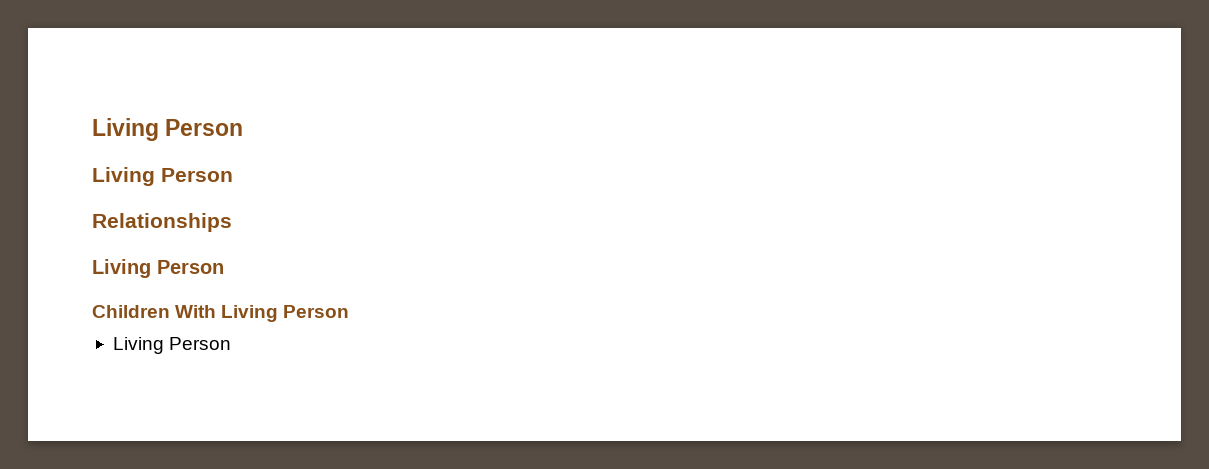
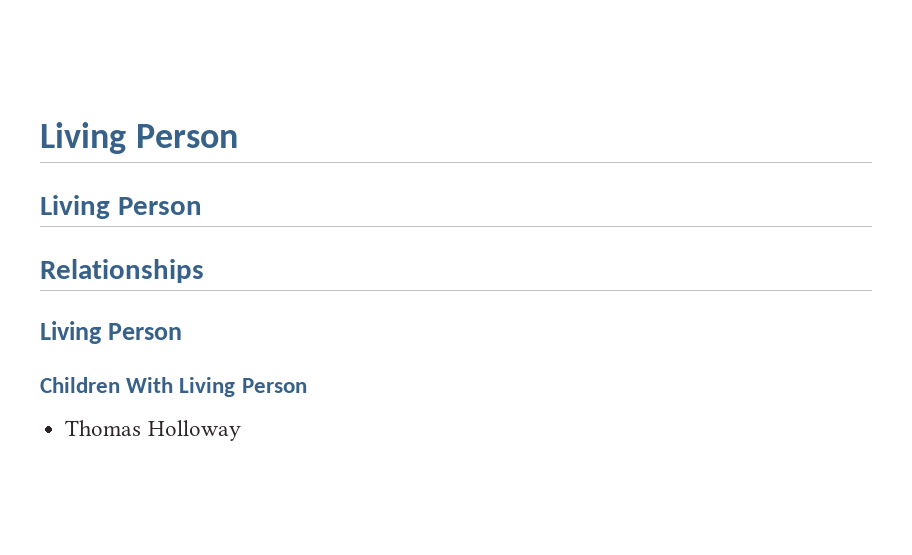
  Children With Living Person
- Living Person
+ Thomas Holloway

